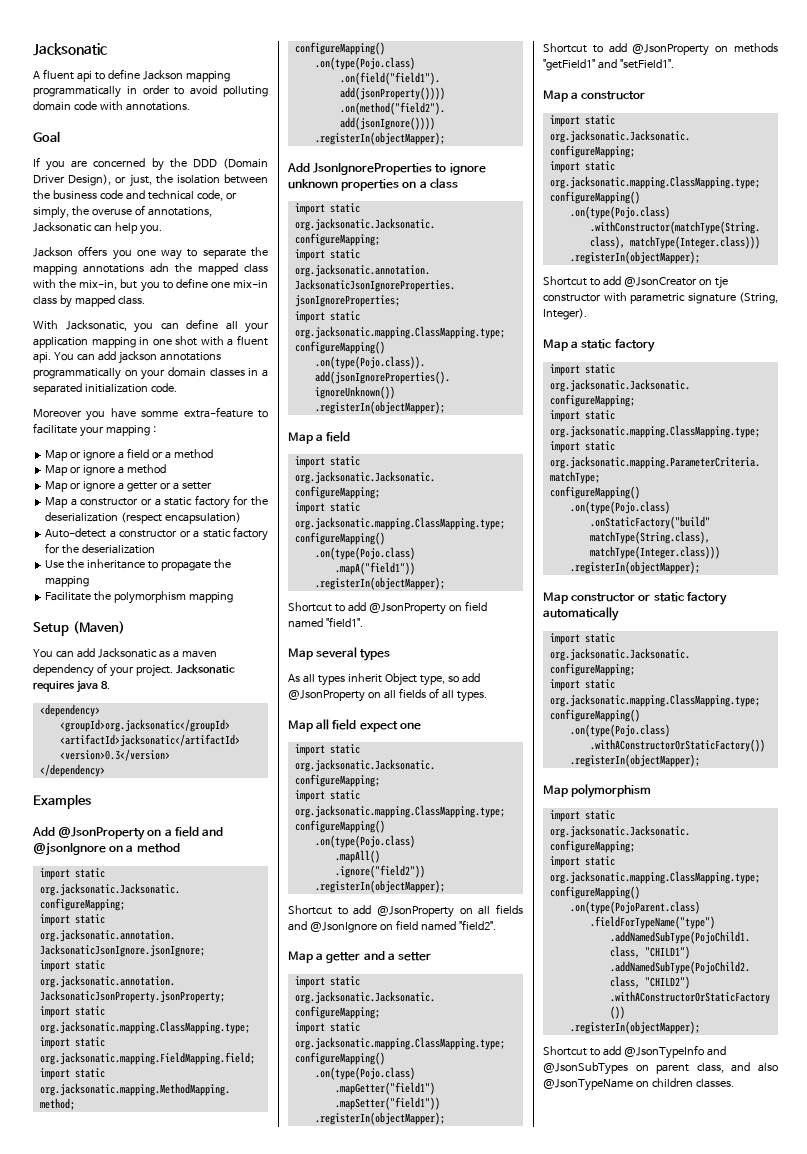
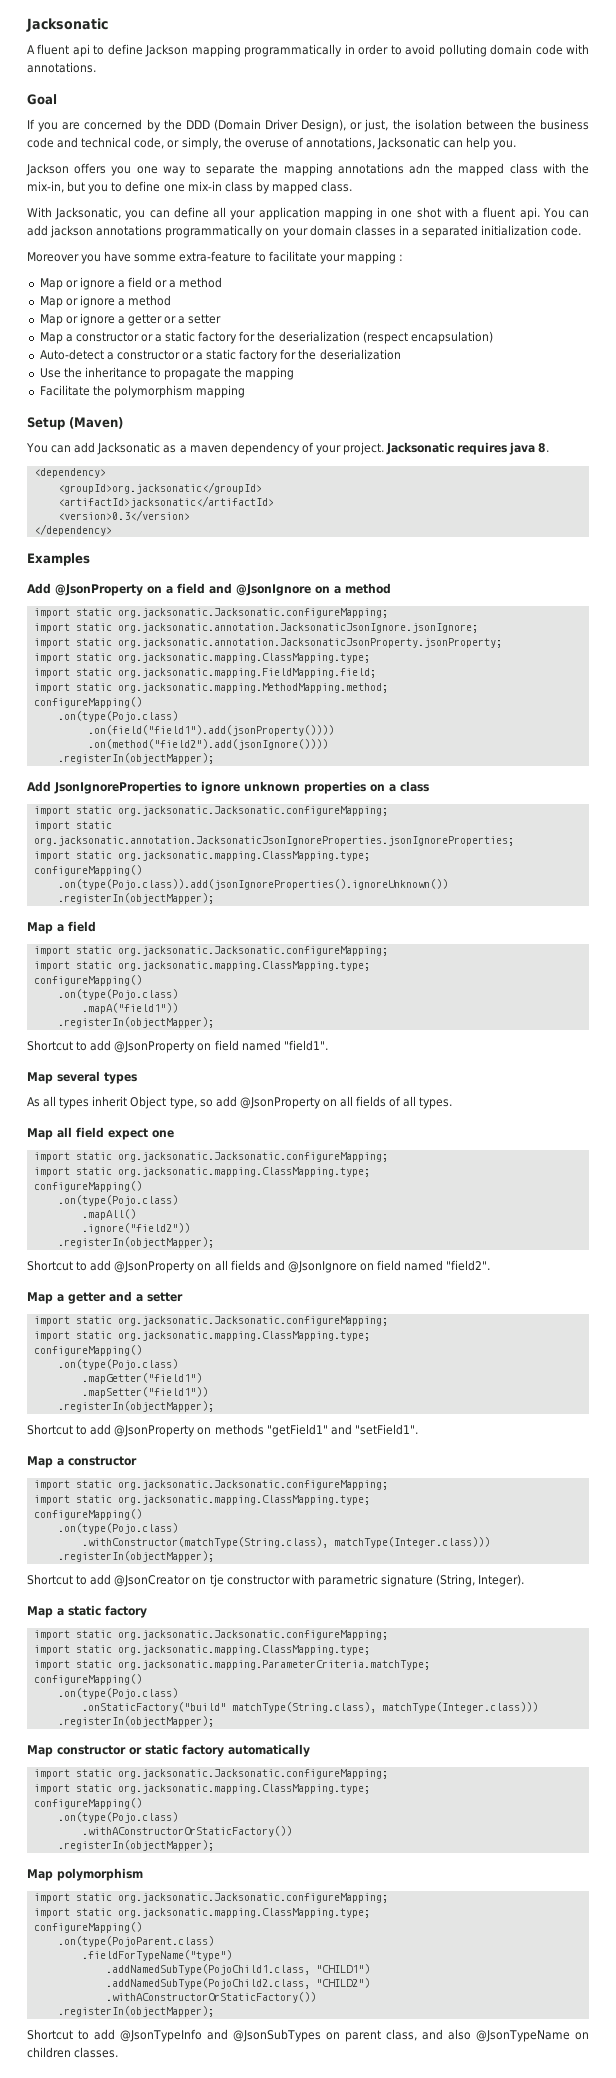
- Add @JsonProperty on a field and @jsonIgnore on a method
+ Add @JsonProperty on a field and @JsonIgnore on a method

